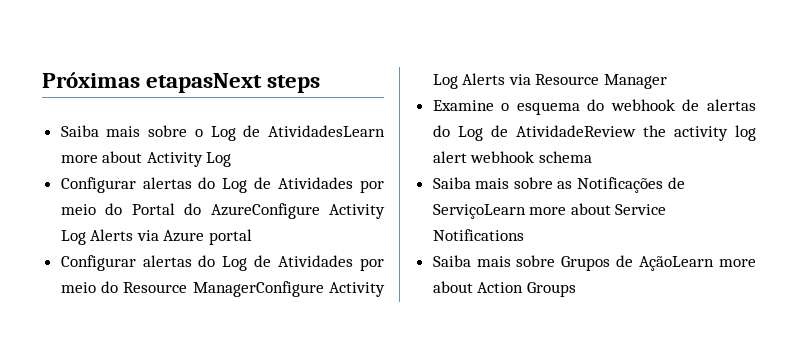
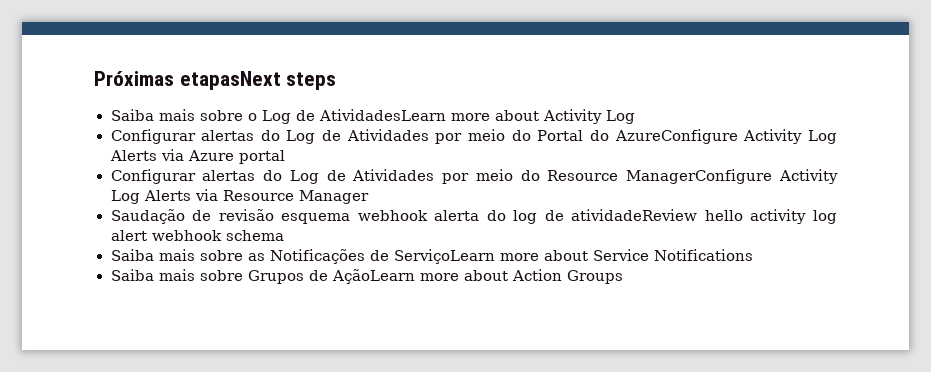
- Examine o esquema do webhook de alertas do Log de AtividadeReview the activity log alert webhook schema
+ Saudação de revisão esquema webhook alerta do log de atividadeReview hello activity log alert webhook schema

